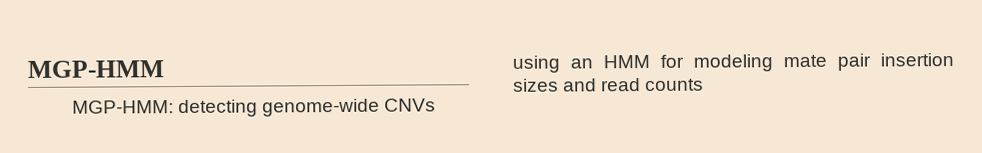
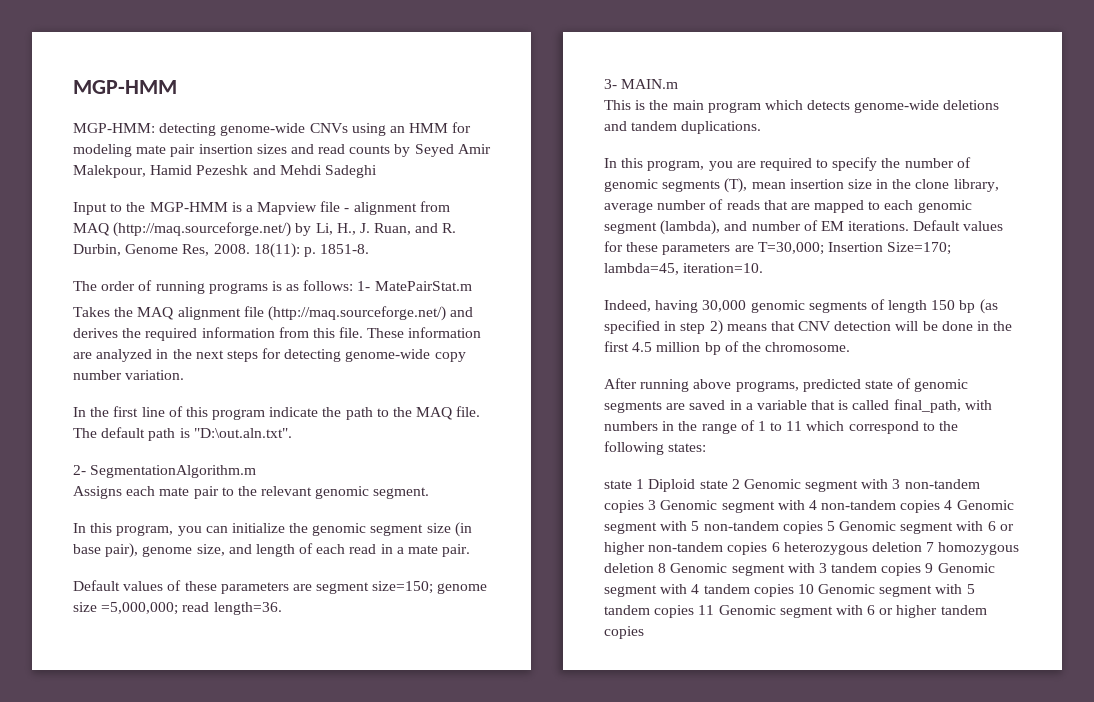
- MGP-HMM: detecting genome-wide CNVs using an HMM for modeling mate pair insertion sizes and read counts
+ MGP-HMM: detecting genome-wide CNVs using an HMM for modeling mate pair insertion sizes and read counts by Seyed Amir Malekpour, Hamid Pezeshk and Mehdi Sadeghi
+ Input to the MGP-HMM is a Mapview file - alignment from MAQ (http://maq.sourceforge.net/) by Li, H., J. Ruan, and R. Durbin, Genome Res, 2008. 18(11): p. 1851-8.
+ The order of running programs is as follows: 1- MatePairStat.m
+ Takes the MAQ alignment file (http://maq.sourceforge.net/) and derives the required information from this file. These information are analyzed in the next steps for detecting genome-wide copy number variation.
+ In the first line of this program indicate the path to the MAQ file. The default path is "D:\out.aln.txt".
+ 2- SegmentationAlgorithm.m
+ Assigns each mate pair to the relevant genomic segment.
+ In this program, you can initialize the genomic segment size (in base pair), genome size, and length of each read in a mate pair.
+ Default values of these parameters are segment size=150; genome size =5,000,000; read length=36.
+ 3- MAIN.m
+ This is the main program which detects genome-wide deletions and tandem duplications.
+ In this program, you are required to specify the number of genomic segments (T), mean insertion size in the clone library, average number of reads that are mapped to each genomic segment (lambda), and number of EM iterations. Default values for these parameters are T=30,000; Insertion Size=170; lambda=45, iteration=10.
+ Indeed, having 30,000 genomic segments of length 150 bp (as specified in step 2) means that CNV detection will be done in the first 4.5 million bp of the chromosome.
+ After running above programs, predicted state of genomic segments are saved in a variable that is called final_path, with numbers in the range of 1 to 11 which correspond to the following states:
+ state 1 Diploid state 2 Genomic segment with 3 non-tandem copies 3 Genomic segment with 4 non-tandem copies 4 Genomic segment with 5 non-tandem copies 5 Genomic segment with 6 or higher non-tandem copies 6 heterozygous deletion 7 homozygous deletion 8 Genomic segment with 3 tandem copies 9 Genomic segment with 4 tandem copies 10 Genomic segment with 5 tandem copies 11 Genomic segment with 6 or higher tandem copies

